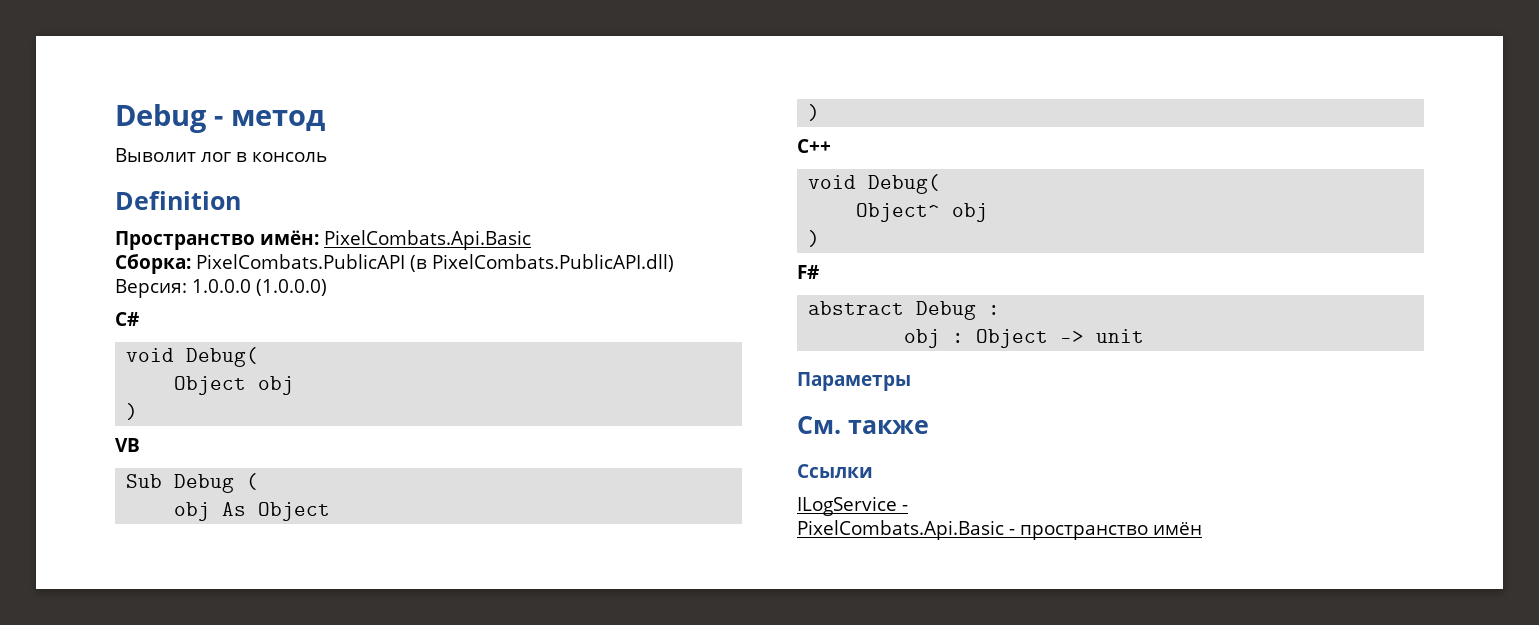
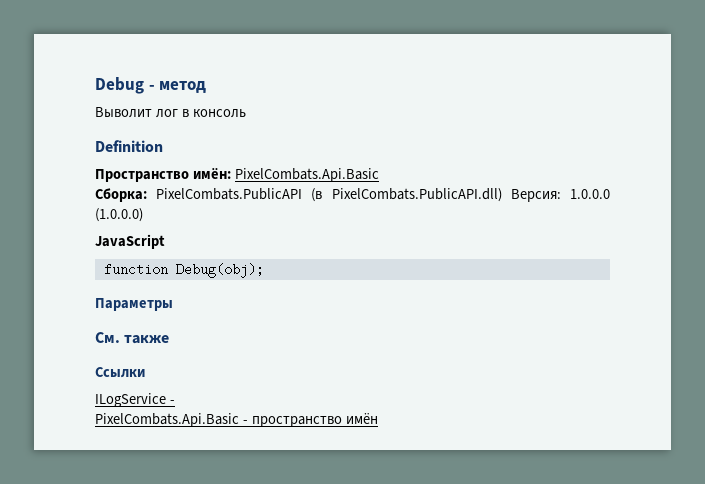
- C#
- void Debug(
- Object obj
- )
- VB
- Sub Debug (
- obj As Object
- )
- C++
- void Debug(
- Object^ obj
- )
- F#
- abstract Debug :
- obj : Object -> unit
+ JavaScript
+ function Debug(obj);

